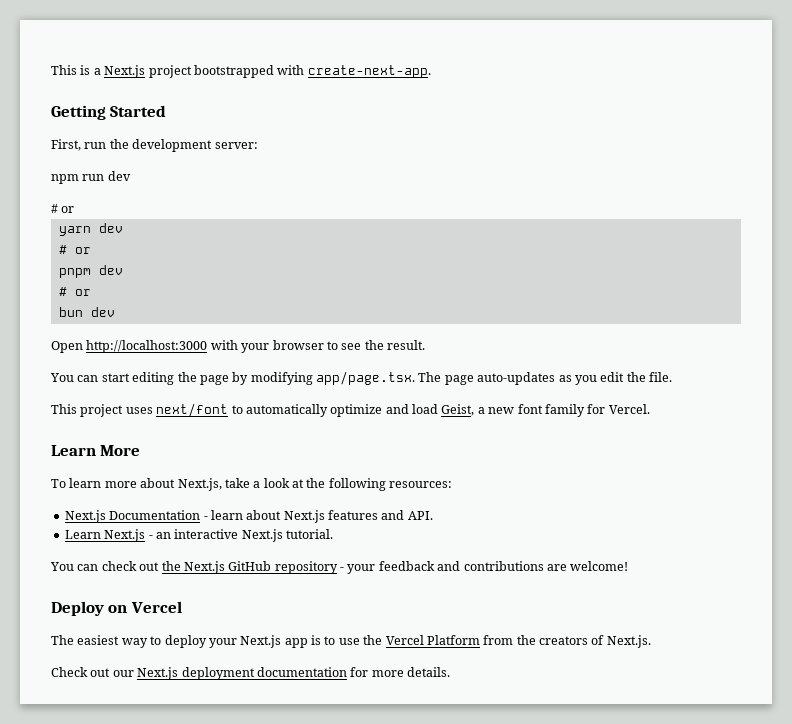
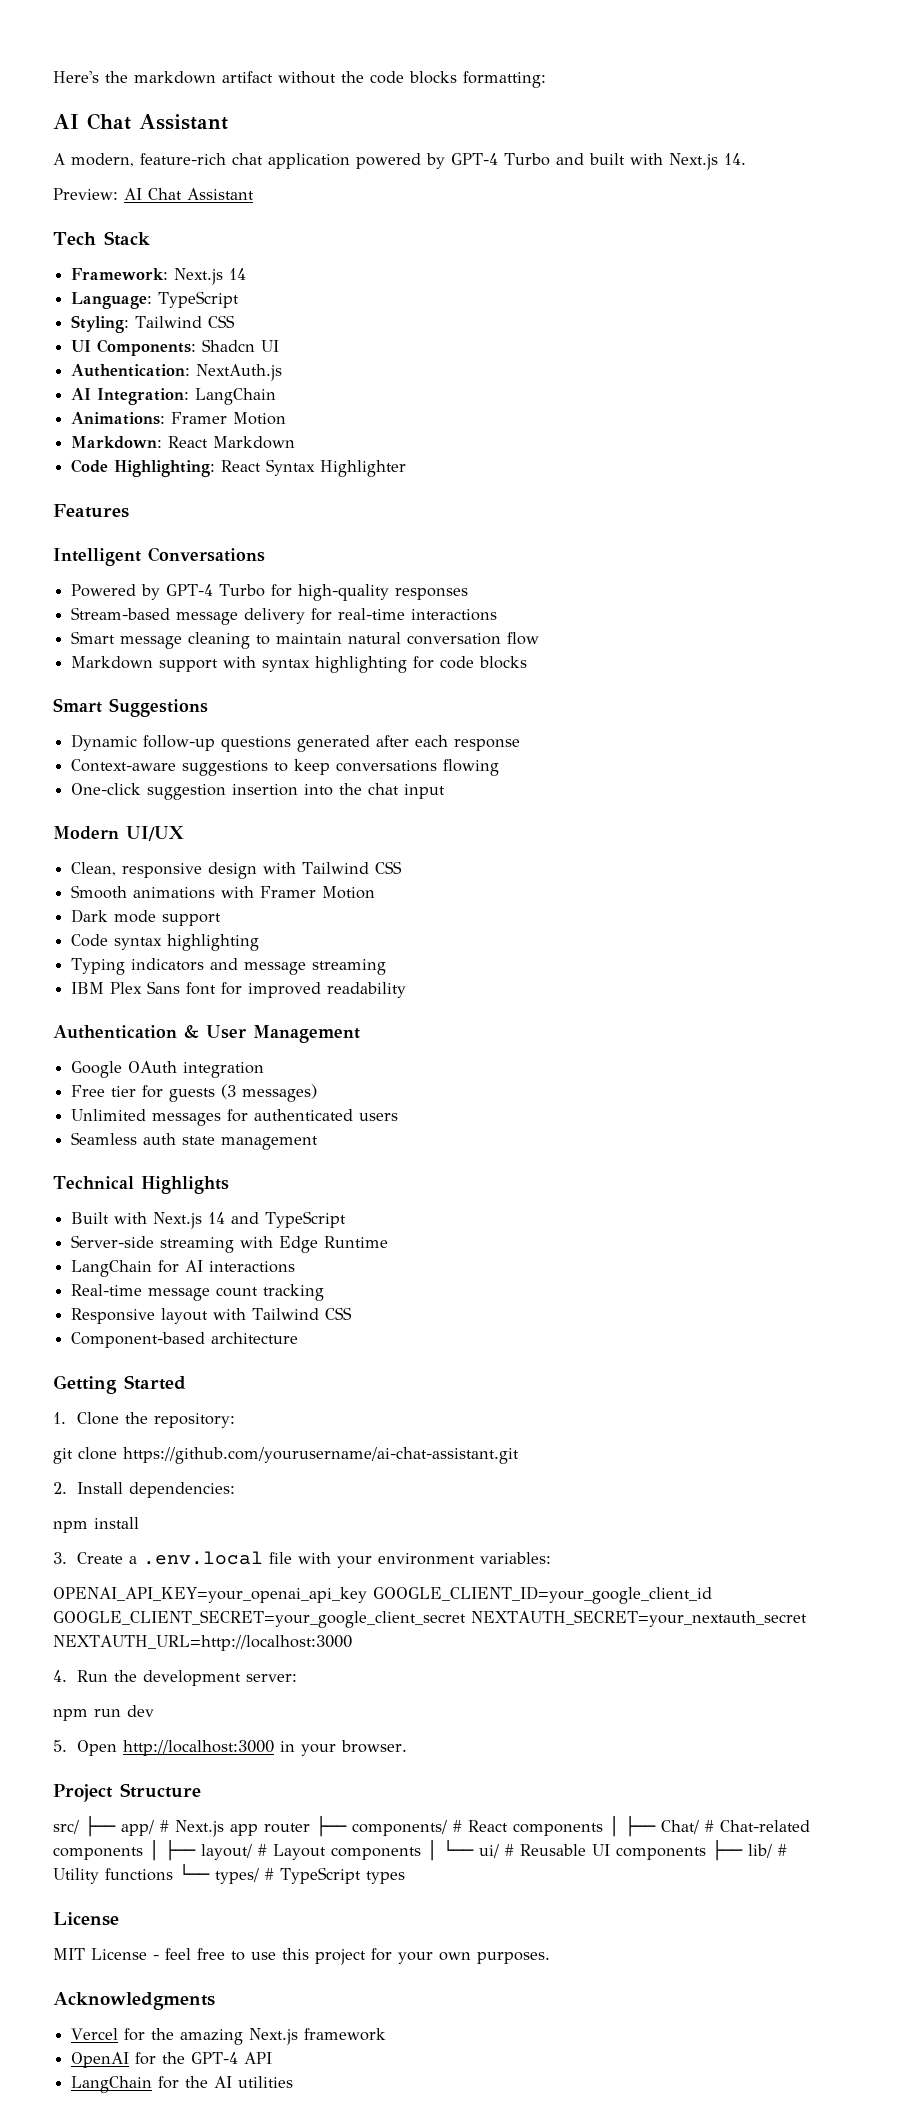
- This is a Next.js project bootstrapped with create-next-app.
+ Here's the markdown artifact without the code blocks formatting:
+ AI Chat Assistant
+ A modern, feature-rich chat application powered by GPT-4 Turbo and built with Next.js 14.
+ Preview: AI Chat Assistant
+ Tech Stack
+ Framework: Next.js 14
+ Language: TypeScript
+ Styling: Tailwind CSS
+ UI Components: Shadcn UI
+ Authentication: NextAuth.js
+ AI Integration: LangChain
+ Animations: Framer Motion
+ Markdown: React Markdown
+ Code Highlighting: React Syntax Highlighter
+ Features
+ Intelligent Conversations
+ Powered by GPT-4 Turbo for high-quality responses
+ Stream-based message delivery for real-time interactions
+ Smart message cleaning to maintain natural conversation flow
+ Markdown support with syntax highlighting for code blocks
+ Smart Suggestions
+ Dynamic follow-up questions generated after each response
+ Context-aware suggestions to keep conversations flowing
+ One-click suggestion insertion into the chat input
+ Modern UI/UX
+ Clean, responsive design with Tailwind CSS
+ Smooth animations with Framer Motion
+ Dark mode support
+ Code syntax highlighting
+ Typing indicators and message streaming
+ IBM Plex Sans font for improved readability
+ Authentication & User Management
+ Google OAuth integration
+ Free tier for guests (3 messages)
+ Unlimited messages for authenticated users
+ Seamless auth state management
+ Technical Highlights
+ Built with Next.js 14 and TypeScript
+ Server-side streaming with Edge Runtime
+ LangChain for AI interactions
+ Real-time message count tracking
+ Responsive layout with Tailwind CSS
+ Component-based architecture
  Getting Started
- First, run the development server:
+ 1. Clone the repository:
+ git clone https://github.com/yourusername/ai-chat-assistant.git
+ 2. Install dependencies:
+ npm install
+ 3. Create a .env.local file with your environment variables:
+ OPENAI_API_KEY=your_openai_api_key GOOGLE_CLIENT_ID=your_google_client_id GOOGLE_CLIENT_SECRET=your_google_client_secret NEXTAUTH_SECRET=your_nextauth_secret NEXTAUTH_URL=http://localhost:3000
+ 4. Run the development server:
  npm run dev
- # or
- yarn dev
- # or
- pnpm dev
- # or
- bun dev
- Open http://localhost:3000 with your browser to see the result.
- You can start editing the page by modifying app/page.tsx. The page auto-updates as you edit the file.
- This project uses next/font to automatically optimize and load Geist, a new font family for Vercel.
- Learn More
- To learn more about Next.js, take a look at the following resources:
- Next.js Documentation - learn about Next.js features and API.
- Learn Next.js - an interactive Next.js tutorial.
- You can check out the Next.js GitHub repository - your feedback and contributions are welcome!
- Deploy on Vercel
- The easiest way to deploy your Next.js app is to use the Vercel Platform from the creators of Next.js.
- Check out our Next.js deployment documentation for more details.
+ 5. Open http://localhost:3000 in your browser.
+ Project Structure
+ src/ ├── app/ # Next.js app router ├── components/ # React components │ ├── Chat/ # Chat-related components │ ├── layout/ # Layout components │ └── ui/ # Reusable UI components ├── lib/ # Utility functions └── types/ # TypeScript types
+ License
+ MIT License - feel free to use this project for your own purposes.
+ Acknowledgments
+ Vercel for the amazing Next.js framework
+ OpenAI for the GPT-4 API
+ LangChain for the AI utilities

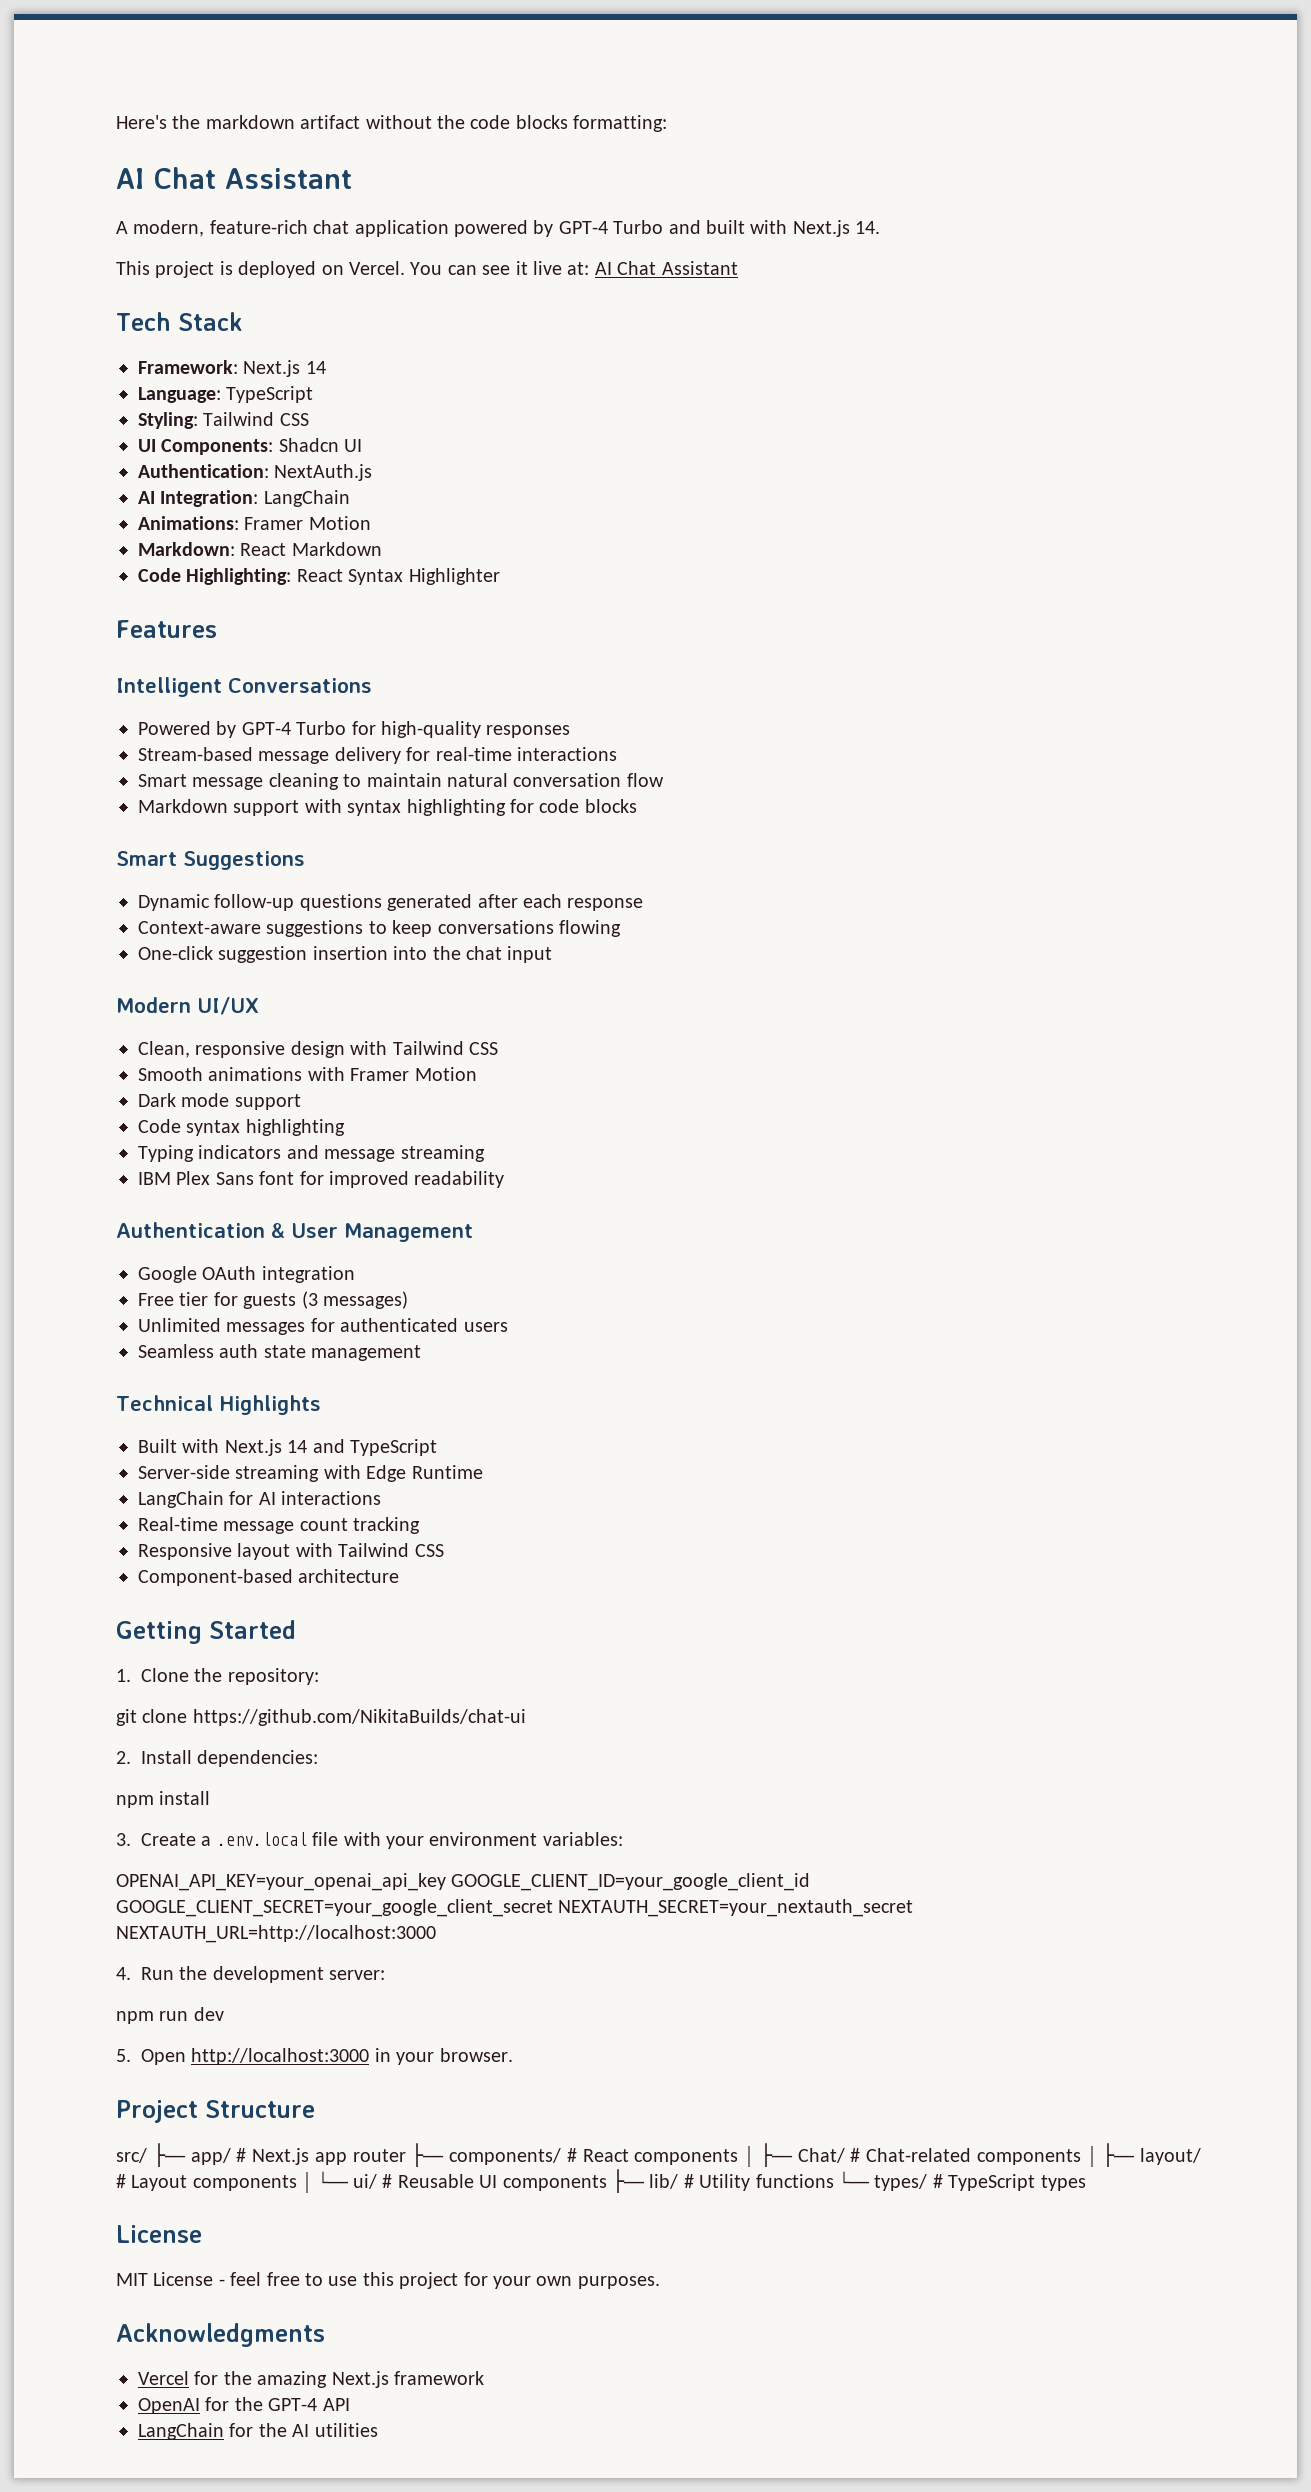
- Preview: AI Chat Assistant
+ This project is deployed on Vercel. You can see it live at: AI Chat Assistant
- git clone https://github.com/yourusername/ai-chat-assistant.git
+ git clone https://github.com/NikitaBuilds/chat-ui

